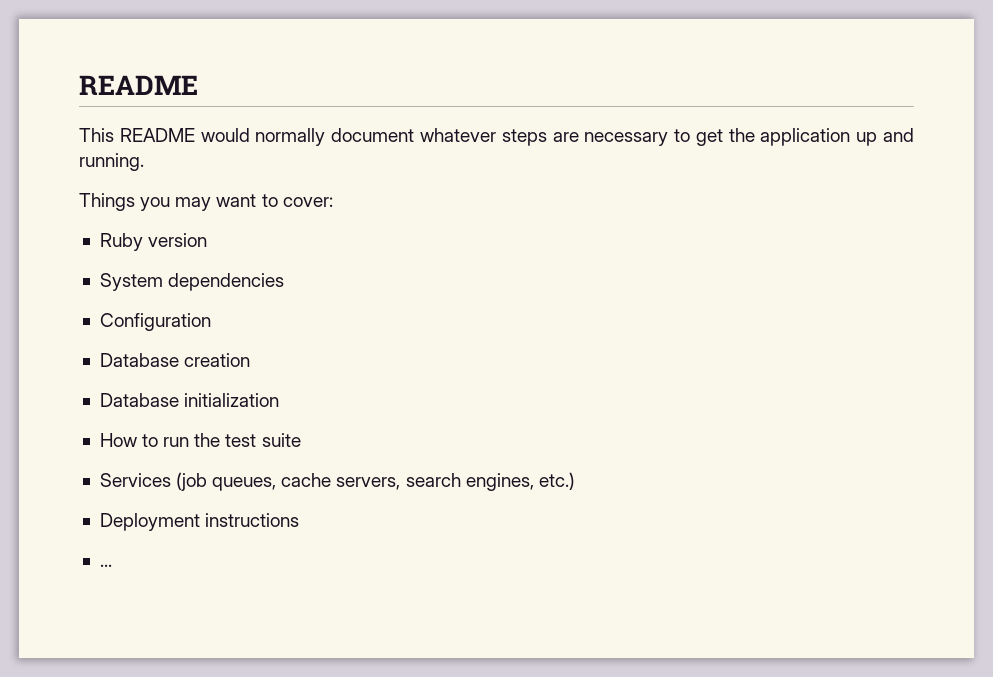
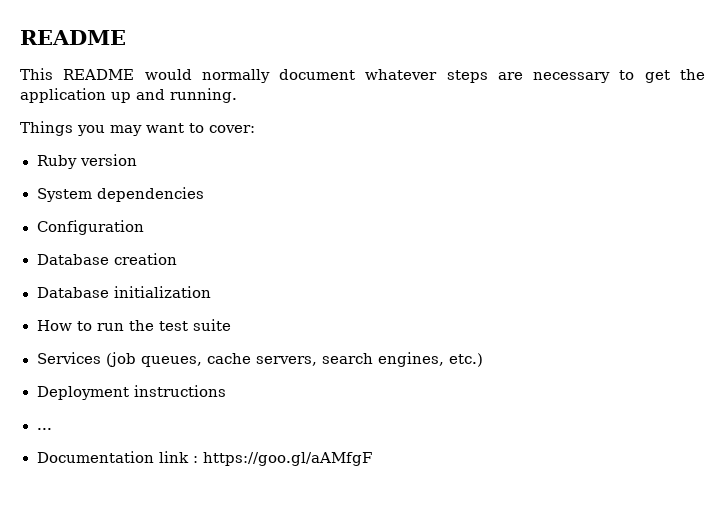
+ Documentation link : https://goo.gl/aAMfgF

